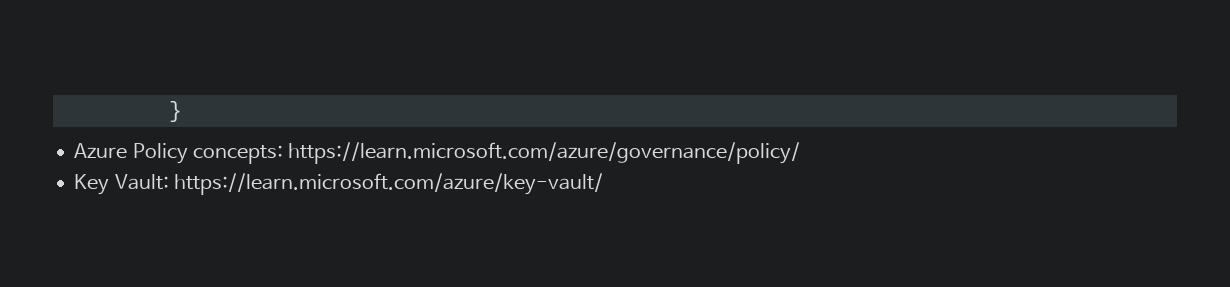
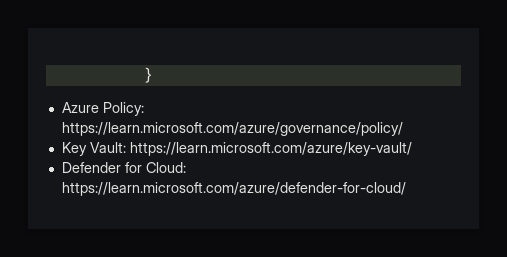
- Azure Policy concepts: https://learn.microsoft.com/azure/governance/policy/
+ Azure Policy: https://learn.microsoft.com/azure/governance/policy/
+ Defender for Cloud: https://learn.microsoft.com/azure/defender-for-cloud/

